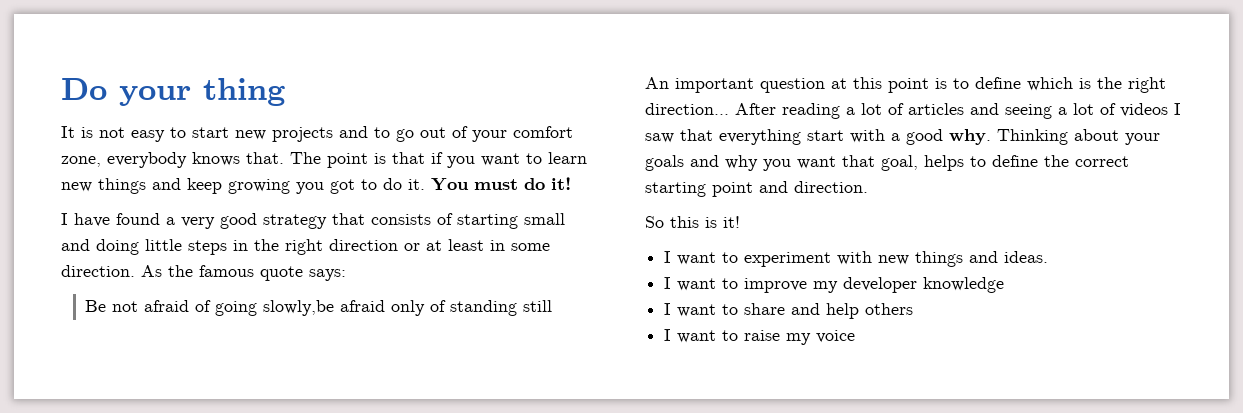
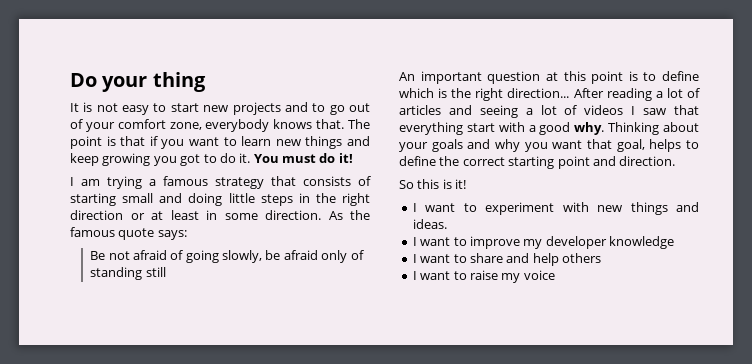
- I have found a very good strategy that consists of starting small and doing little steps in the right direction or at least in some direction.
+ I am trying a famous strategy that consists of starting small and doing little steps in the right direction or at least in some direction.
- Be not afraid of going slowly,be afraid only of standing still
+ Be not afraid of going slowly, be afraid only of standing still

